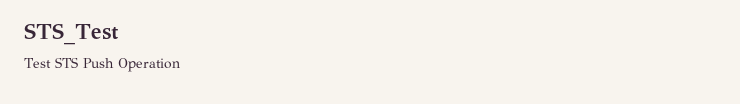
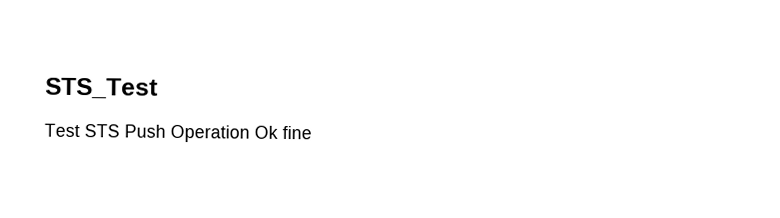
- Test STS Push Operation
+ Test STS Push Operation Ok fine

